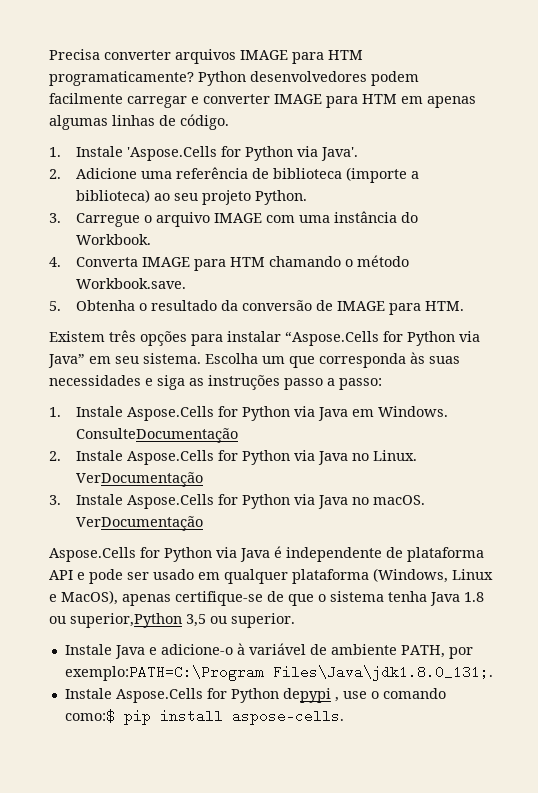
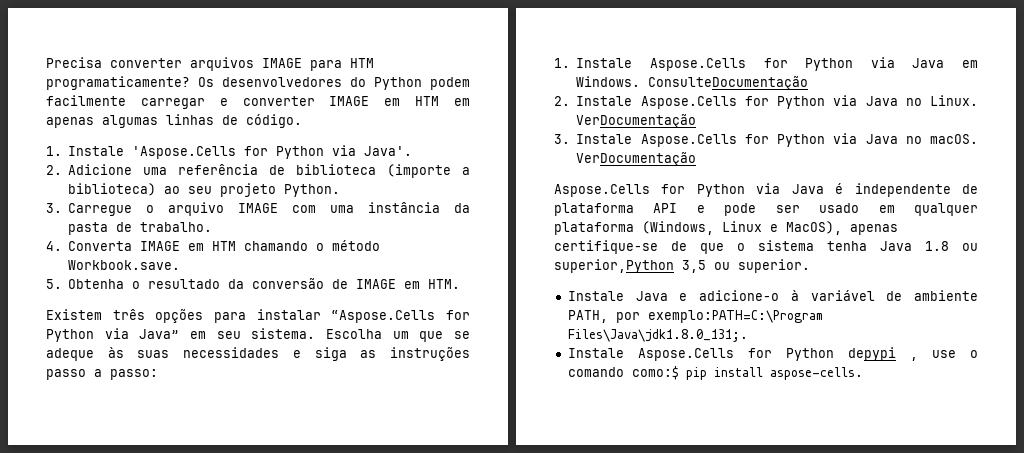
- Python desenvolvedores podem facilmente carregar e converter IMAGE para HTM em apenas algumas linhas de código.
+ Os desenvolvedores do Python podem facilmente carregar e converter IMAGE em HTM em apenas algumas linhas de código.
- 3. Carregue o arquivo IMAGE com uma instância do Workbook.
+ 3. Carregue o arquivo IMAGE com uma instância da pasta de trabalho.
- 4. Converta IMAGE para HTM chamando o método Workbook.save.
+ 4. Converta IMAGE em HTM chamando o método Workbook.save.
- 5. Obtenha o resultado da conversão de IMAGE para HTM.
+ 5. Obtenha o resultado da conversão de IMAGE em HTM.
- Escolha um que corresponda às suas necessidades e siga as instruções passo a passo:
+ Escolha um que se adeque às suas necessidades e siga as instruções passo a passo:

